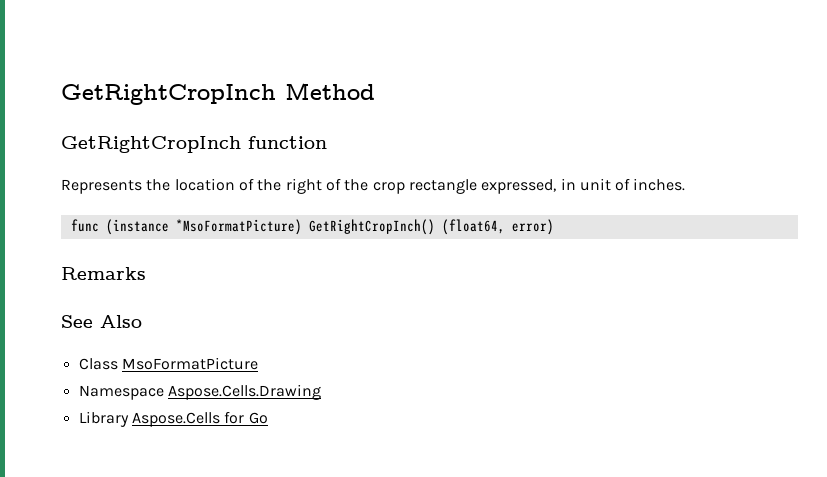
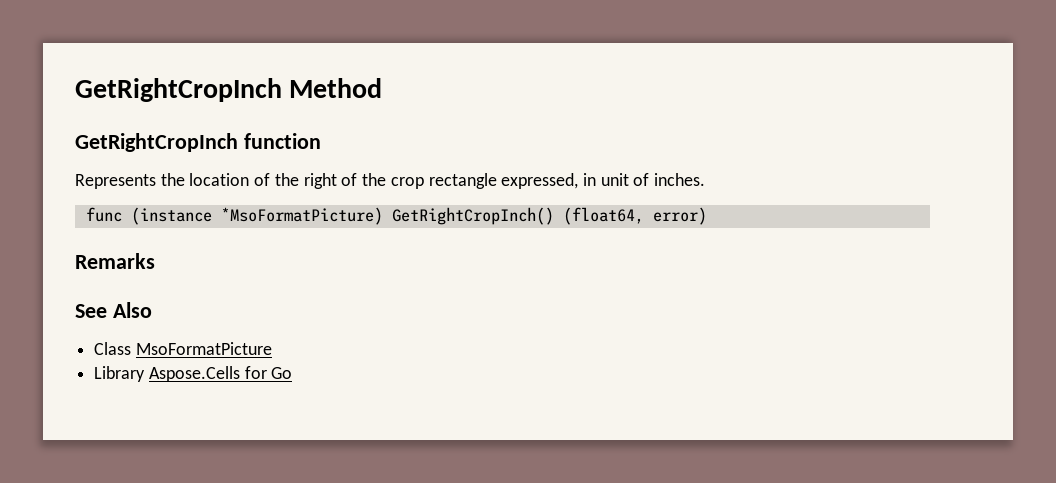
- Namespace Aspose.Cells.Drawing

